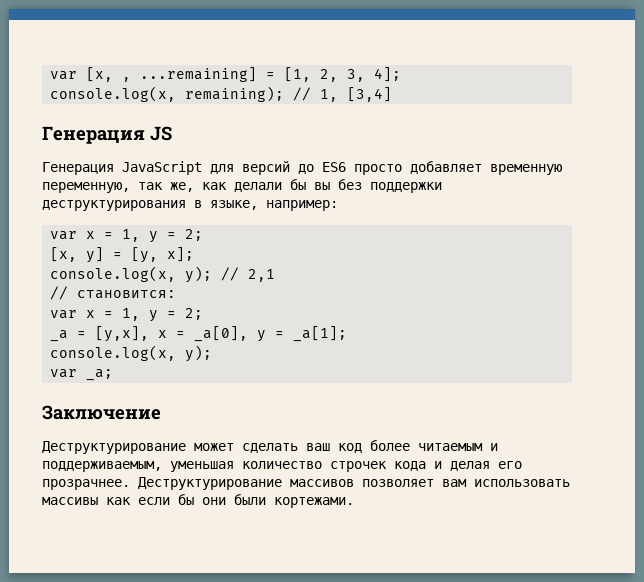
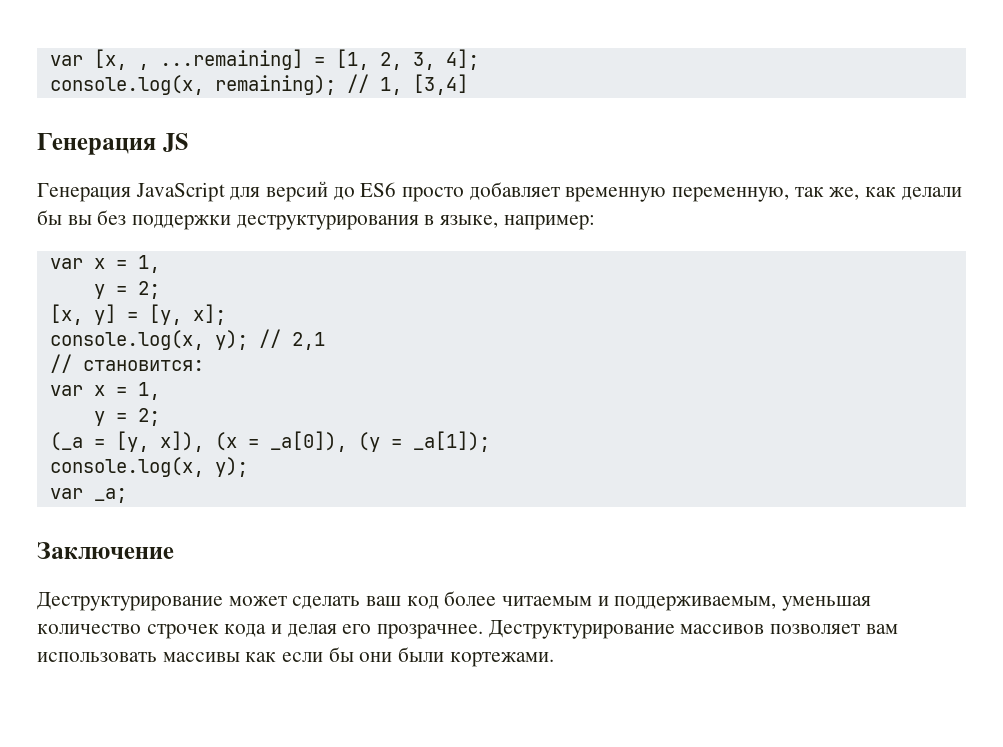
  Генерация JavaScript для версий до ES6 просто добавляет временную переменную, так же, как делали бы вы без поддержки деструктурирования в языке, например:
- var x = 1, y = 2;
+ var x = 1,
+ y = 2;
  // становится:
- var x = 1, y = 2;
- _a = [y,x], x = _a[0], y = _a[1];
+ var x = 1,
+ y = 2;
+ (_a = [y, x]), (x = _a[0]), (y = _a[1]);

